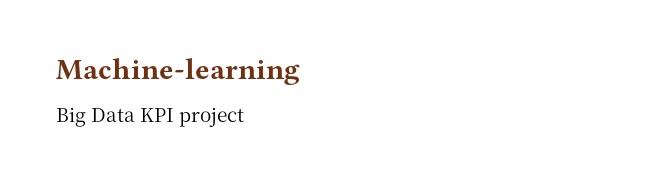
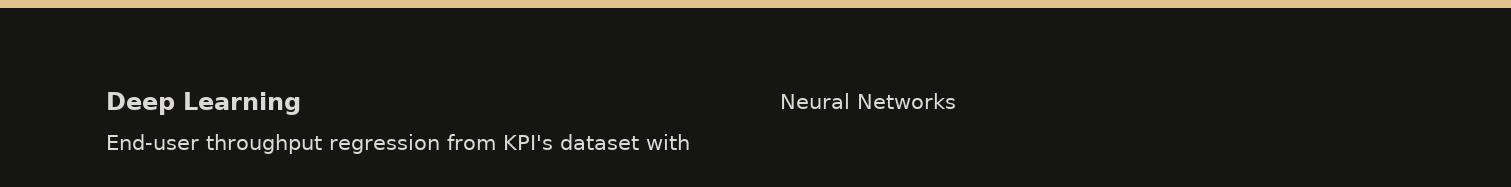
- Machine-learning
- Big Data KPI project
+ Deep Learning
+ End-user throughput regression from KPI's dataset with Neural Networks

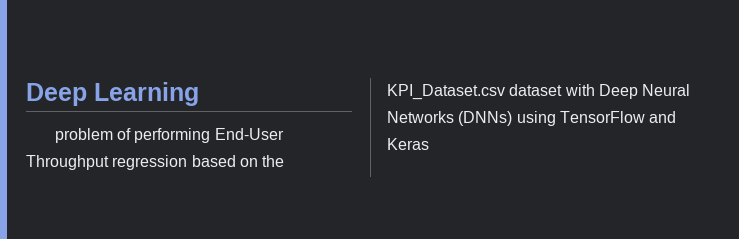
- End-user throughput regression from KPI's dataset with Neural Networks
+ problem of performing End-User Throughput regression based on the KPI_Dataset.csv dataset with Deep Neural Networks (DNNs) using TensorFlow and Keras

